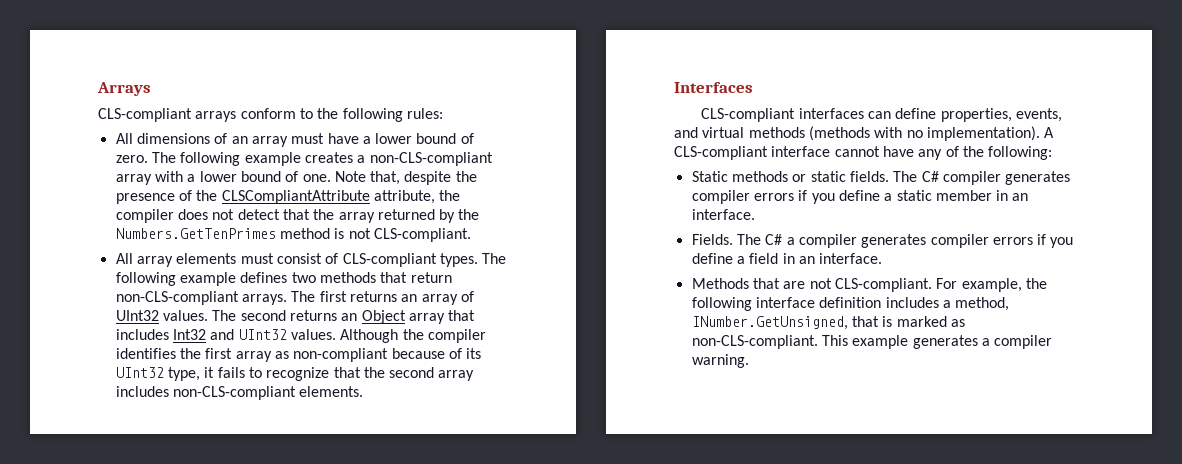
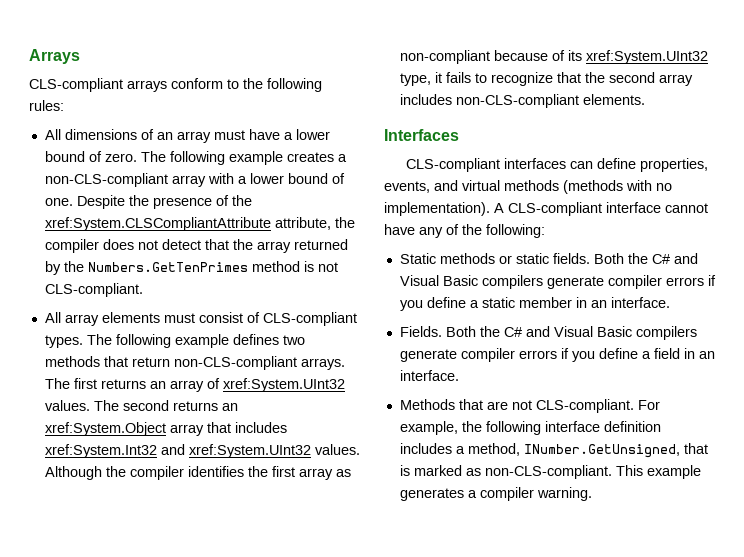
- Note that, despite the presence of the CLSCompliantAttribute attribute, the compiler does not detect that the array returned by the Numbers.GetTenPrimes method is not CLS-compliant.
+ Despite the presence of the xref:System.CLSCompliantAttribute attribute, the compiler does not detect that the array returned by the Numbers.GetTenPrimes method is not CLS-compliant.
- The first returns an array of UInt32 values.
+ The first returns an array of xref:System.UInt32 values.
- The second returns an Object array that includes Int32 and UInt32 values.
+ The second returns an xref:System.Object array that includes xref:System.Int32 and xref:System.UInt32 values.
- Although the compiler identifies the first array as non-compliant because of its UInt32 type, it fails to recognize that the second array includes non-CLS-compliant elements.
+ Although the compiler identifies the first array as non-compliant because of its xref:System.UInt32 type, it fails to recognize that the second array includes non-CLS-compliant elements.
- The C# compiler generates compiler errors if you define a static member in an interface.
+ Both the C# and Visual Basic compilers generate compiler errors if you define a static member in an interface.
- The C# a compiler generates compiler errors if you define a field in an interface.
+ Both the C# and Visual Basic compilers generate compiler errors if you define a field in an interface.

